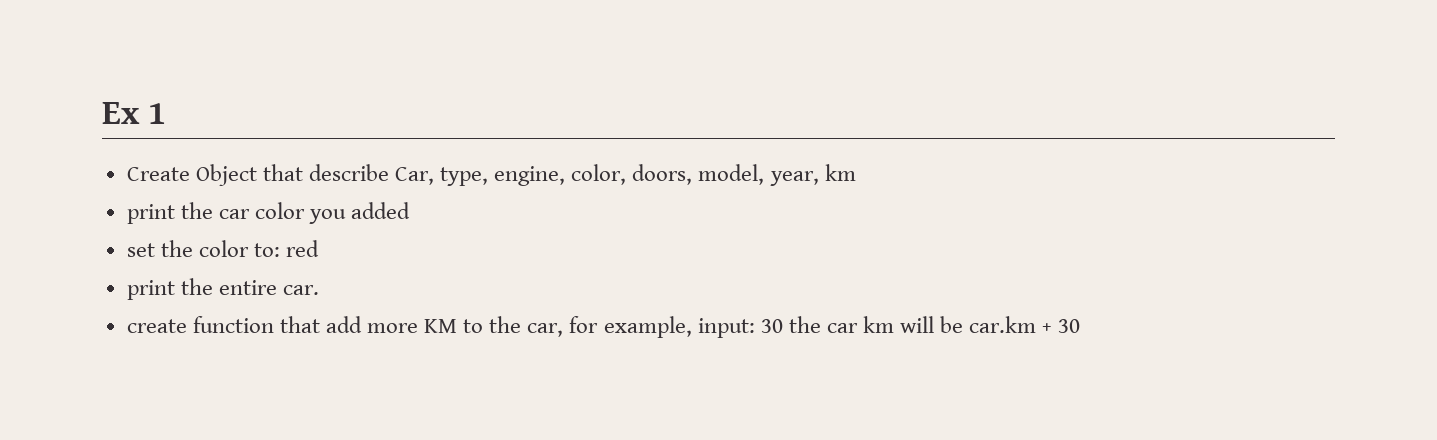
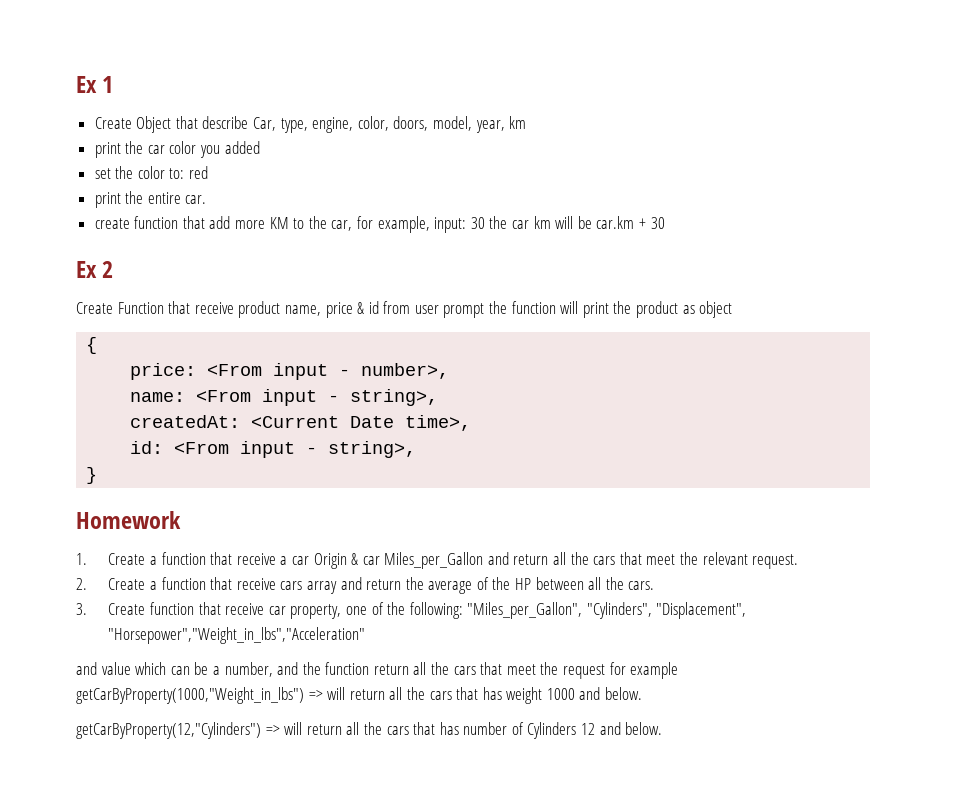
+ Ex 2
+ Create Function that receive product name, price & id from user prompt the function will print the product as object
+ {
+ price: <From input - number>,
+ name: <From input - string>,
+ createdAt: <Current Date time>,
+ id: <From input - string>,
+ }
+ Homework
+ 1. Create a function that receive a car Origin & car Miles_per_Gallon and return all the cars that meet the relevant request.
+ 2. Create a function that receive cars array and return the average of the HP between all the cars.
+ 3. Create function that receive car property, one of the following: "Miles_per_Gallon", "Cylinders", "Displacement", "Horsepower","Weight_in_lbs","Acceleration"
+ and value which can be a number, and the function return all the cars that meet the request for example getCarByProperty(1000,"Weight_in_lbs") => will return all the cars that has weight 1000 and below.
+ getCarByProperty(12,"Cylinders") => will return all the cars that has number of Cylinders 12 and below.

